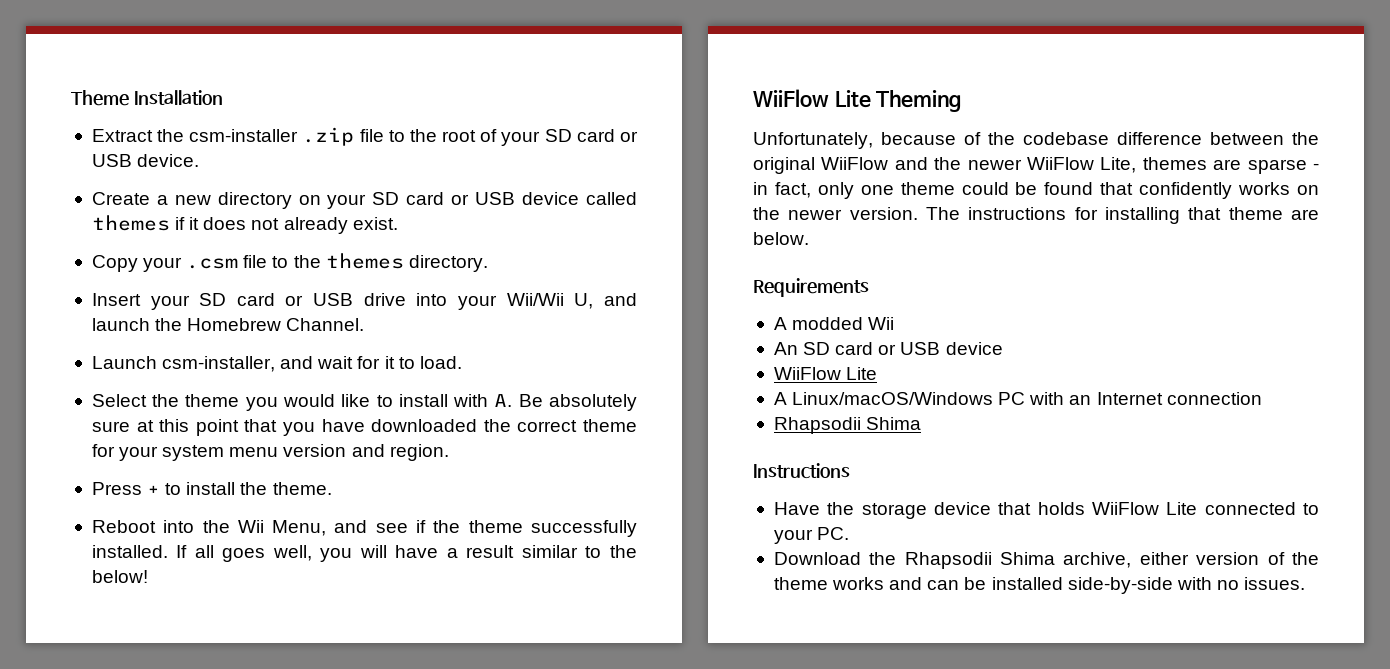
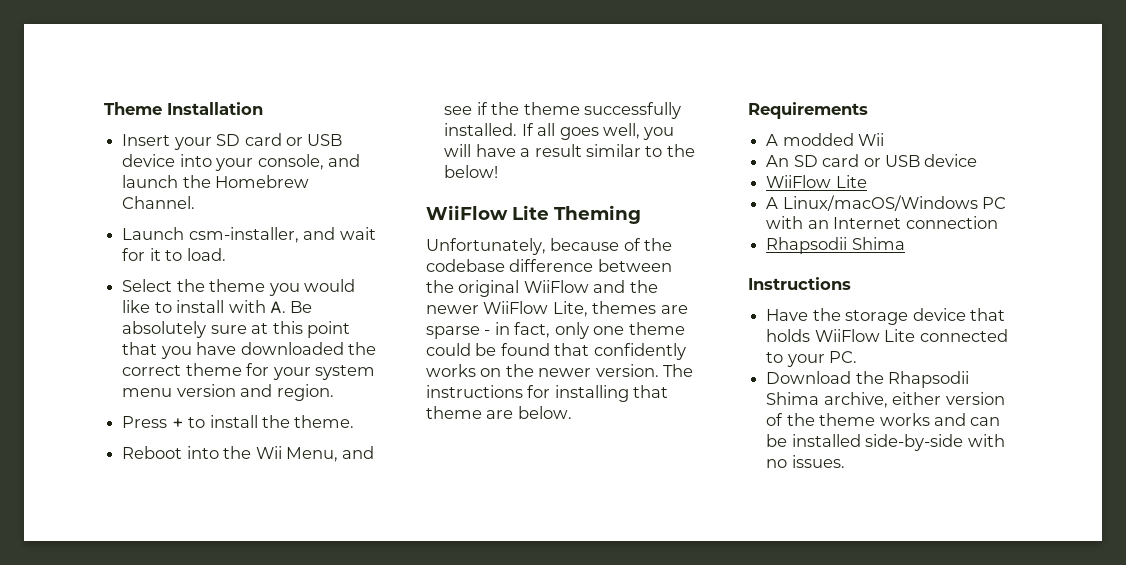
- Extract the csm-installer .zip file to the root of your SD card or USB device.
- Create a new directory on your SD card or USB device called themes if it does not already exist.
- Copy your .csm file to the themes directory.
- Insert your SD card or USB drive into your Wii/Wii U, and launch the Homebrew Channel.
+ Insert your SD card or USB device into your console, and launch the Homebrew Channel.

